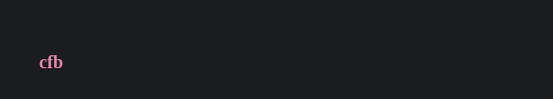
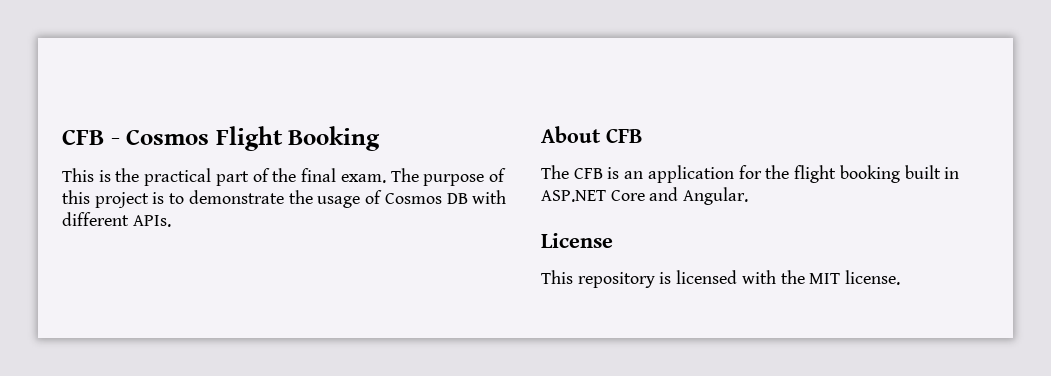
- cfb
+ CFB - Cosmos Flight Booking
+ This is the practical part of the final exam. The purpose of this project is to demonstrate the usage of Cosmos DB with different APIs.
+ About CFB
+ The CFB is an application for the flight booking built in ASP.NET Core and Angular.
+ License
+ This repository is licensed with the MIT license.

